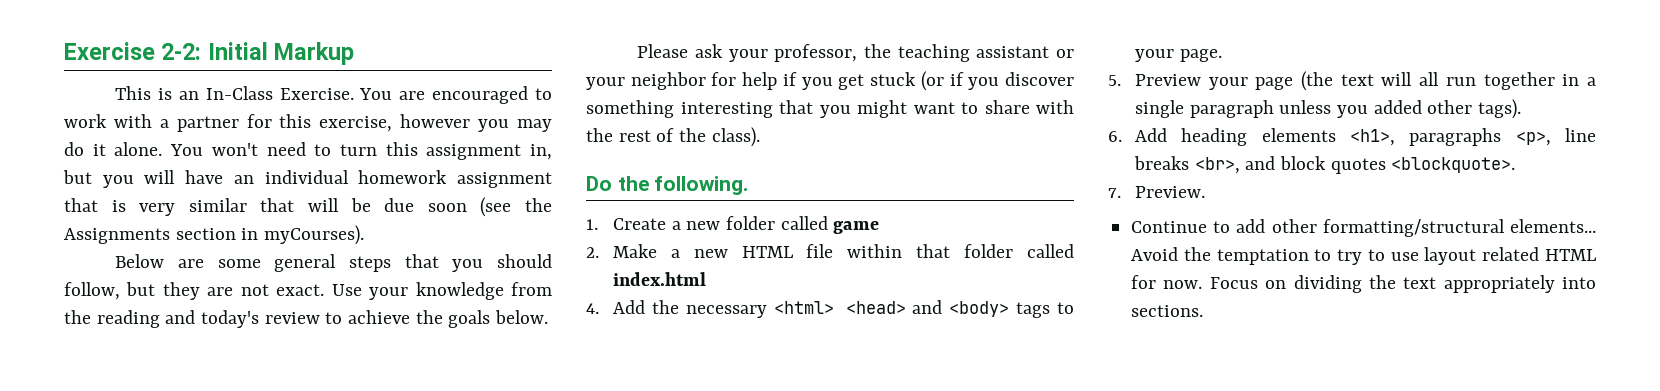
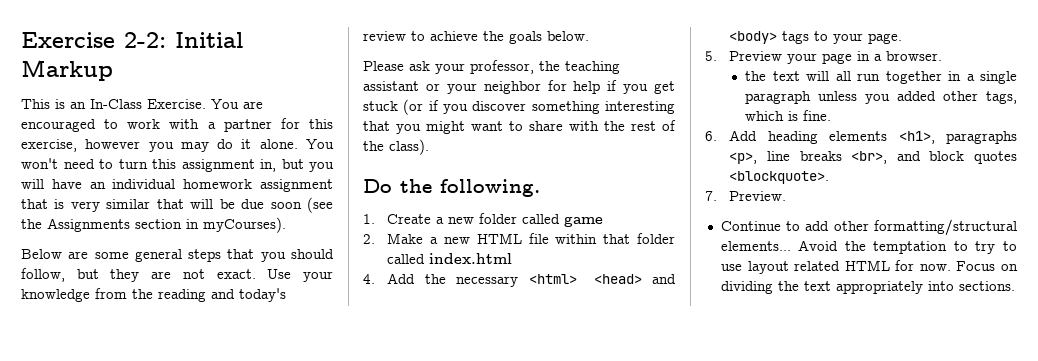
- 5. Preview your page (the text will all run together in a single paragraph unless you added other tags).
+ 5. Preview your page in a browser.
+ the text will all run together in a single paragraph unless you added other tags, which is fine.

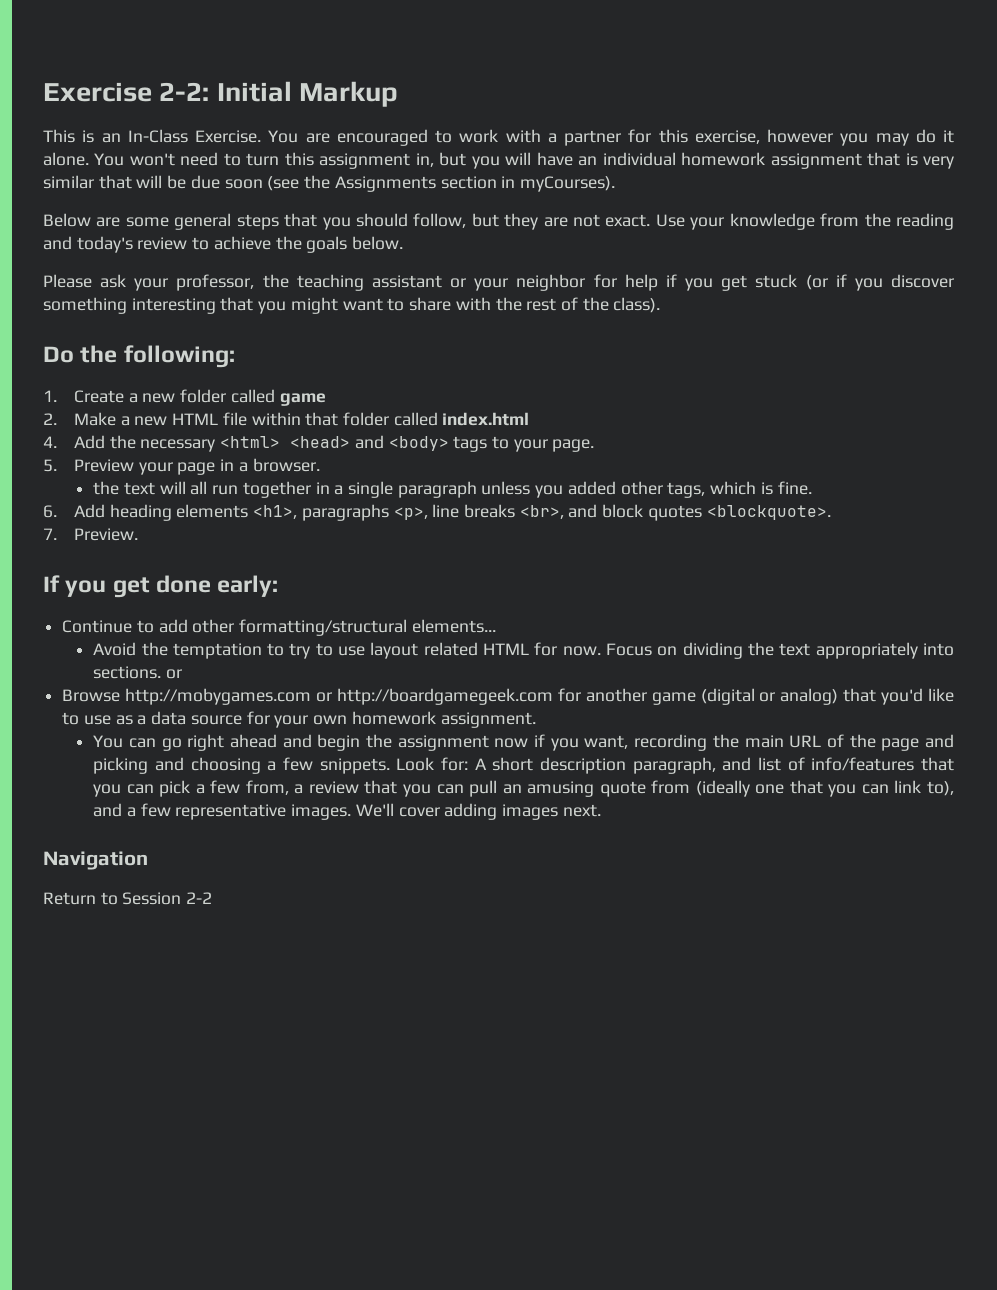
- Do the following.
+ Do the following:
+ If you get done early:
- Continue to add other formatting/structural elements... Avoid the temptation to try to use layout related HTML for now.
+ Continue to add other formatting/structural elements...
+ Avoid the temptation to try to use layout related HTML for now.
- Focus on dividing the text appropriately into sections.
+ Focus on dividing the text appropriately into sections. or
+ Browse http://mobygames.com or http://boardgamegeek.com for another game (digital or analog) that you'd like to use as a data source for your own homework assignment.
+ You can go right ahead and begin the assignment now if you want, recording the main URL of the page and picking and choosing a few snippets. Look for: A short description paragraph, and list of info/features that you can pick a few from, a review that you can pull an amusing quote from (ideally one that you can link to), and a few representative images. We'll cover adding images next.
+ Navigation
+ Return to Session 2-2

